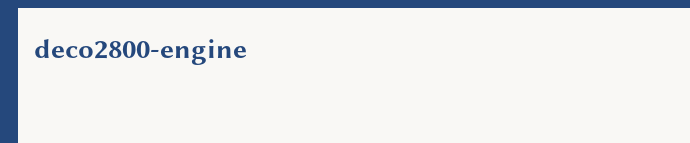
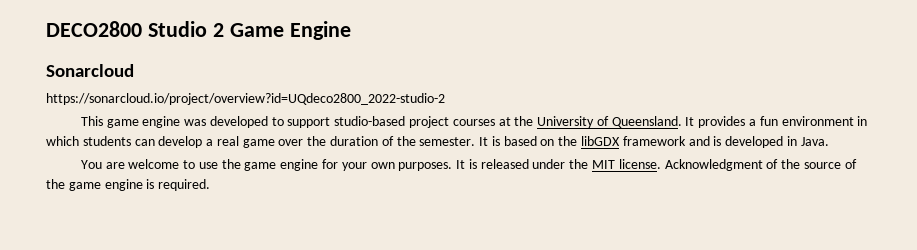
- deco2800-engine
+ DECO2800 Studio 2 Game Engine
+ Sonarcloud
+ https://sonarcloud.io/project/overview?id=UQdeco2800_2022-studio-2
+ This game engine was developed to support studio-based project courses at the University of Queensland. It provides a fun environment in which students can develop a real game over the duration of the semester. It is based on the libGDX framework and is developed in Java.
+ You are welcome to use the game engine for your own purposes. It is released under the MIT license. Acknowledgment of the source of the game engine is required.

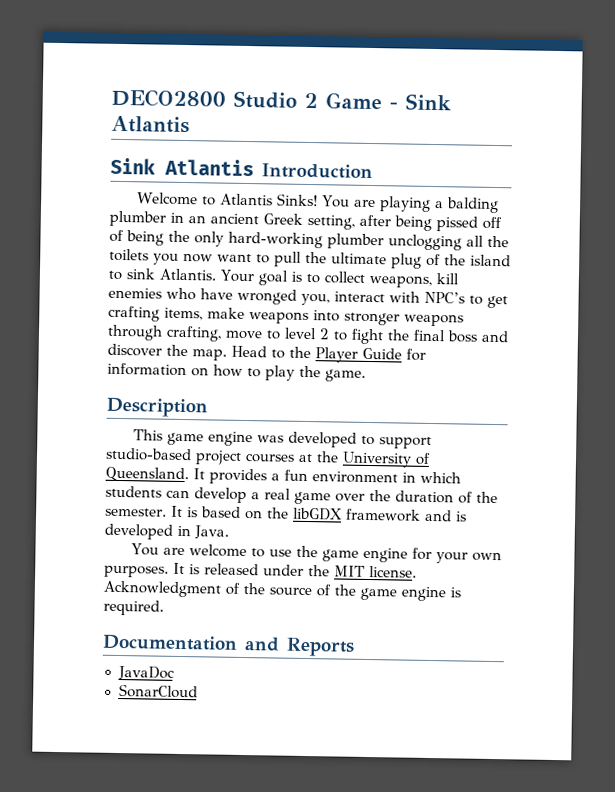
- DECO2800 Studio 2 Game Engine
- Sonarcloud
- https://sonarcloud.io/project/overview?id=UQdeco2800_2022-studio-2
+ DECO2800 Studio 2 Game - Sink Atlantis
+ Sink Atlantis Introduction
+ Welcome to Atlantis Sinks! You are playing a balding plumber in an ancient Greek setting, after being pissed off of being the only hard-working plumber unclogging all the toilets you now want to pull the ultimate plug of the island to sink Atlantis. Your goal is to collect weapons, kill enemies who have wronged you, interact with NPC’s to get crafting items, make weapons into stronger weapons through crafting, move to level 2 to fight the final boss and discover the map. Head to the Player Guide for information on how to play the game.
+ Description
+ Documentation and Reports
+ JavaDoc
+ SonarCloud

